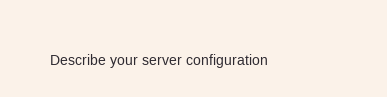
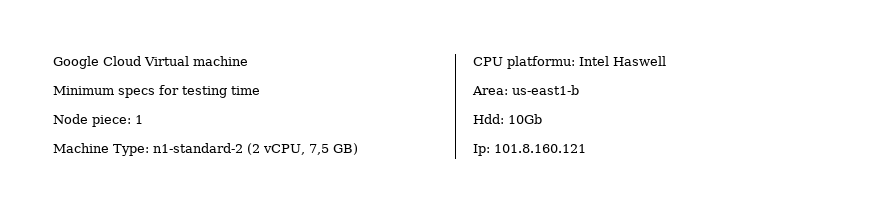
- Describe your server configuration
+ Google Cloud Virtual machine
+ Minimum specs for testing time
+ Node piece: 1
+ Machine Type: n1-standard-2 (2 vCPU, 7,5 GB)
+ CPU platformu: Intel Haswell
+ Area: us-east1-b
+ Hdd: 10Gb
+ Ip: 101.8.160.121

